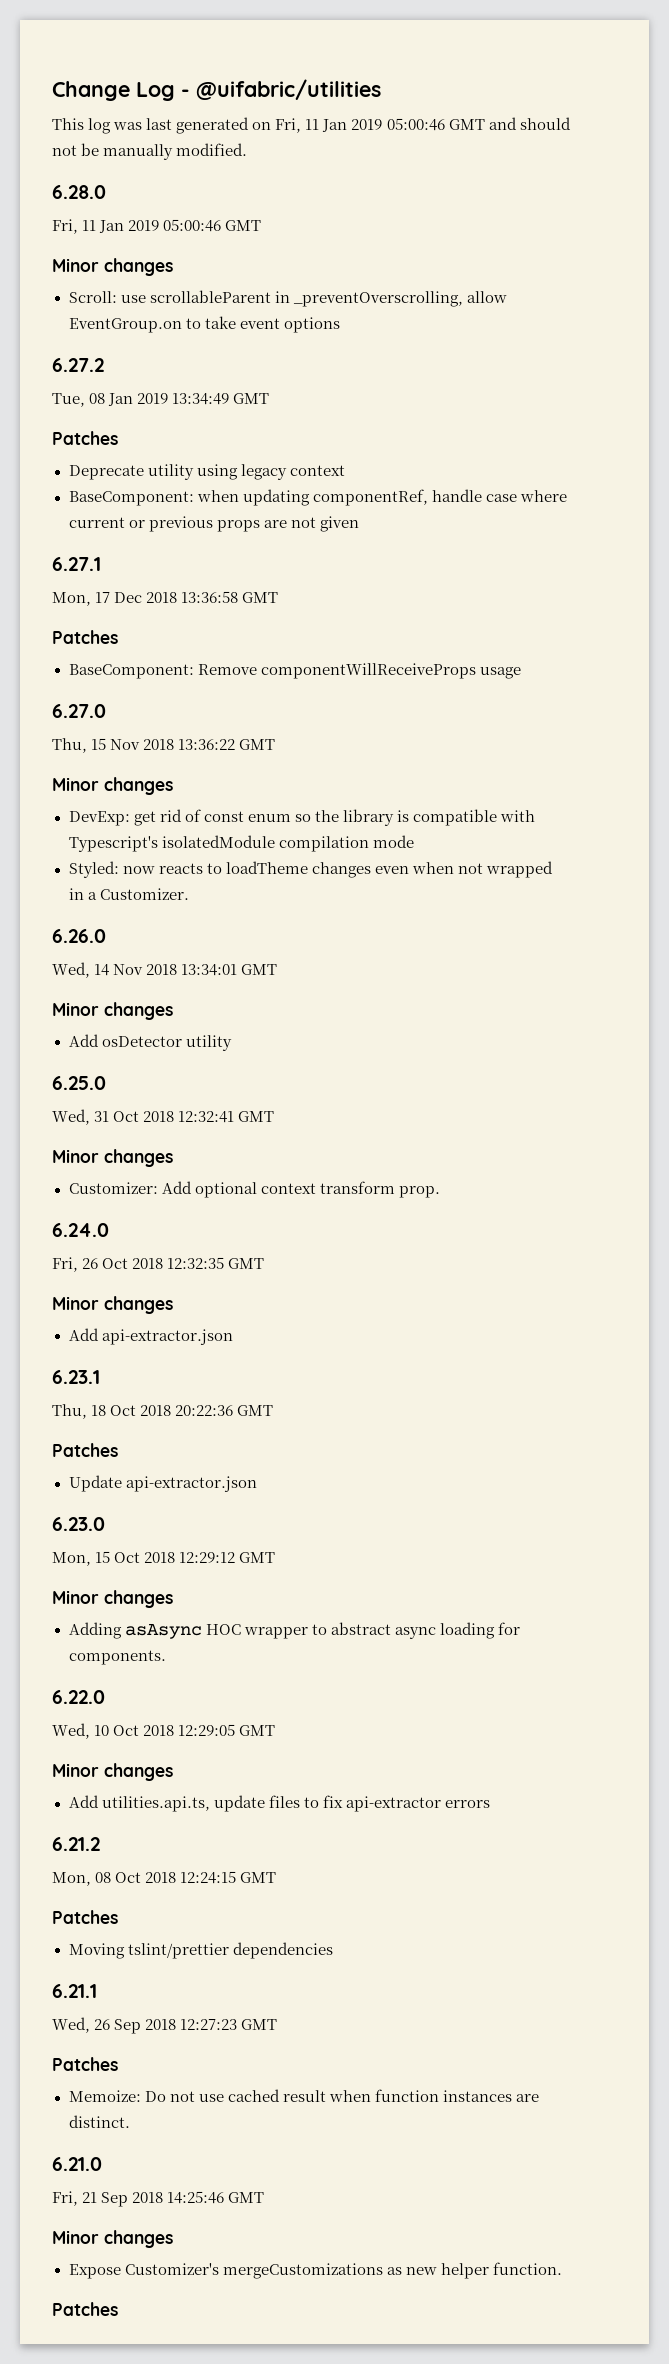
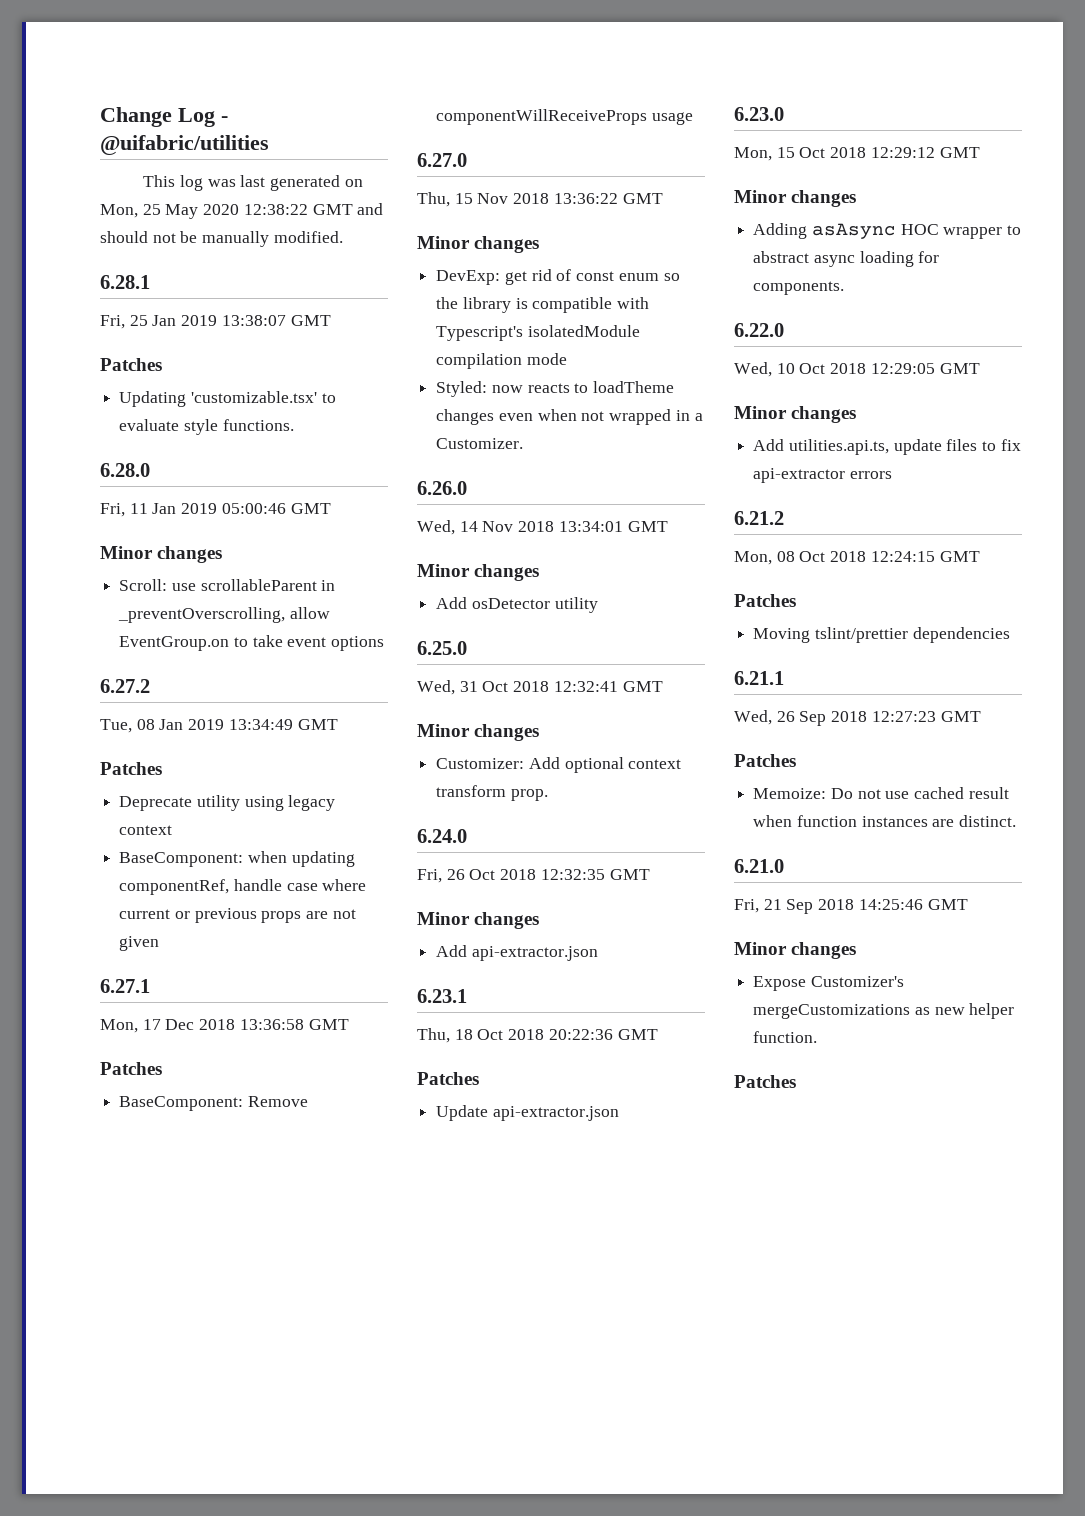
- This log was last generated on Fri, 11 Jan 2019 05:00:46 GMT and should not be manually modified.
+ This log was last generated on Mon, 25 May 2020 12:38:22 GMT and should not be manually modified.
+ 6.28.1
+ Fri, 25 Jan 2019 13:38:07 GMT
+ Patches
+ Updating 'customizable.tsx' to evaluate style functions.

